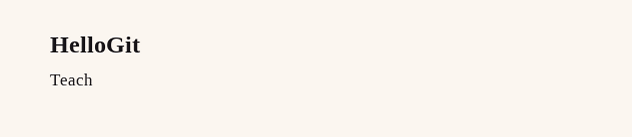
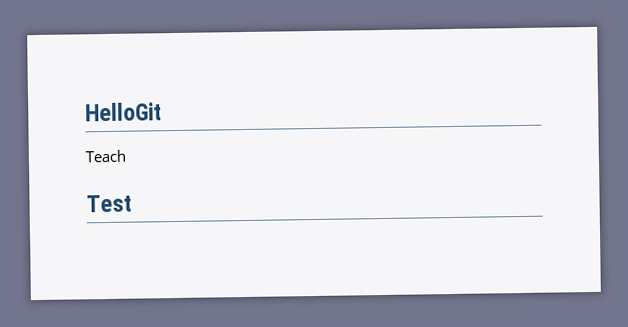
+ Test

